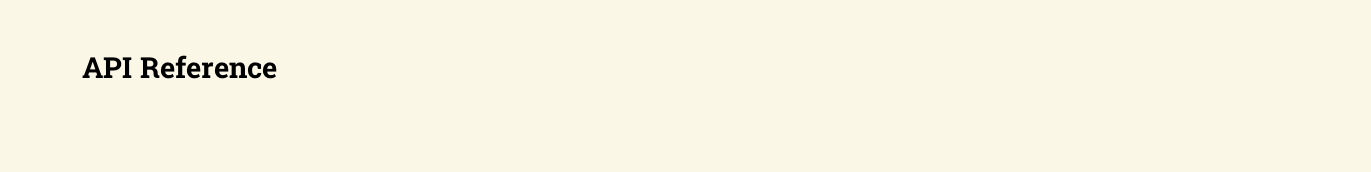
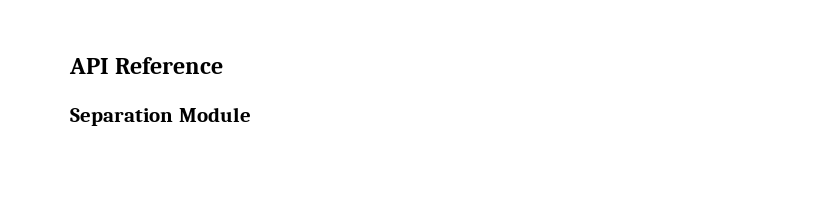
+ Separation Module

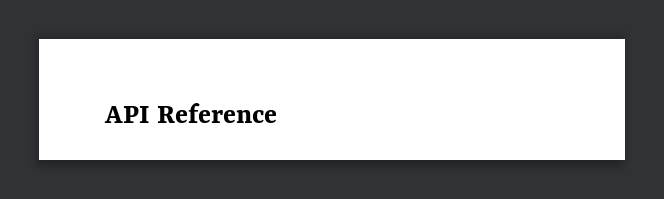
- Separation Module

